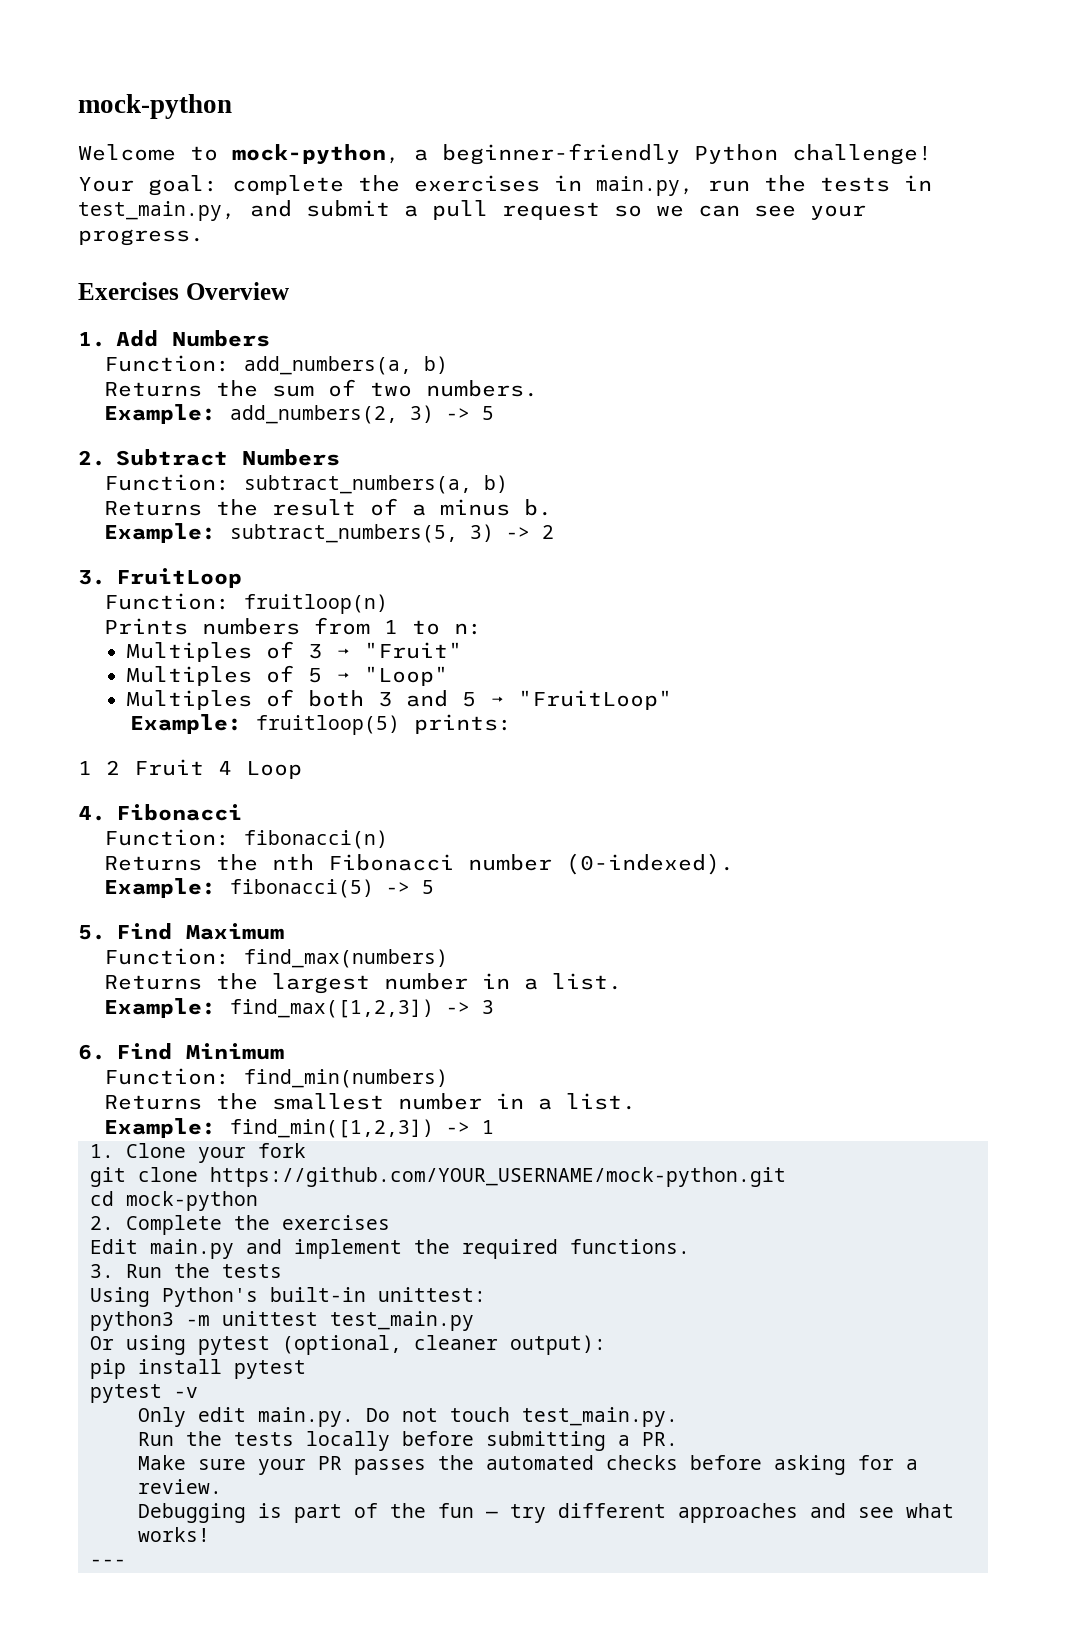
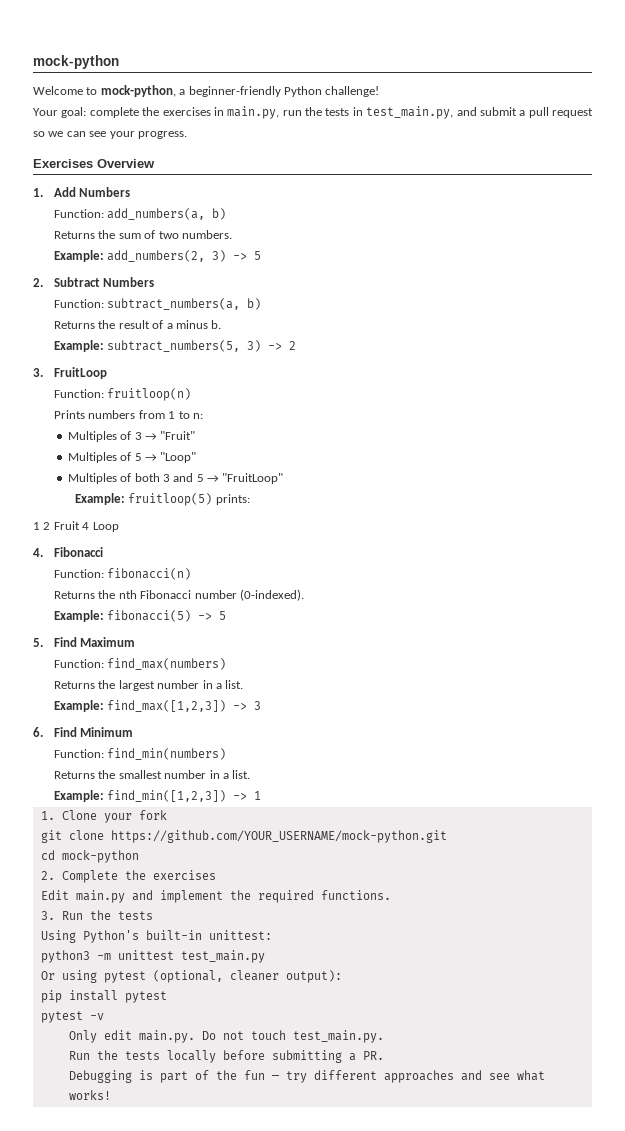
- Make sure your PR passes the automated checks before asking for a review.
- ---

